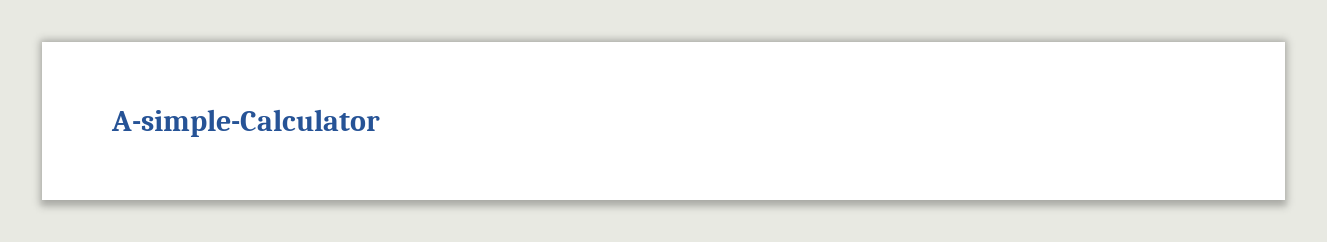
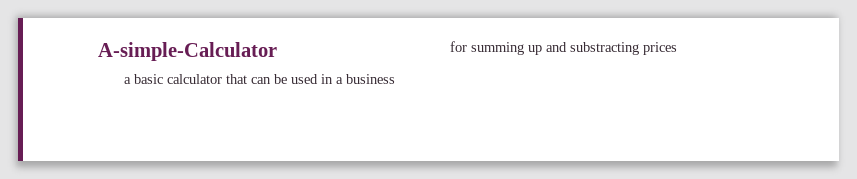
+ a basic calculator that can be used in a business for summing up and substracting prices

